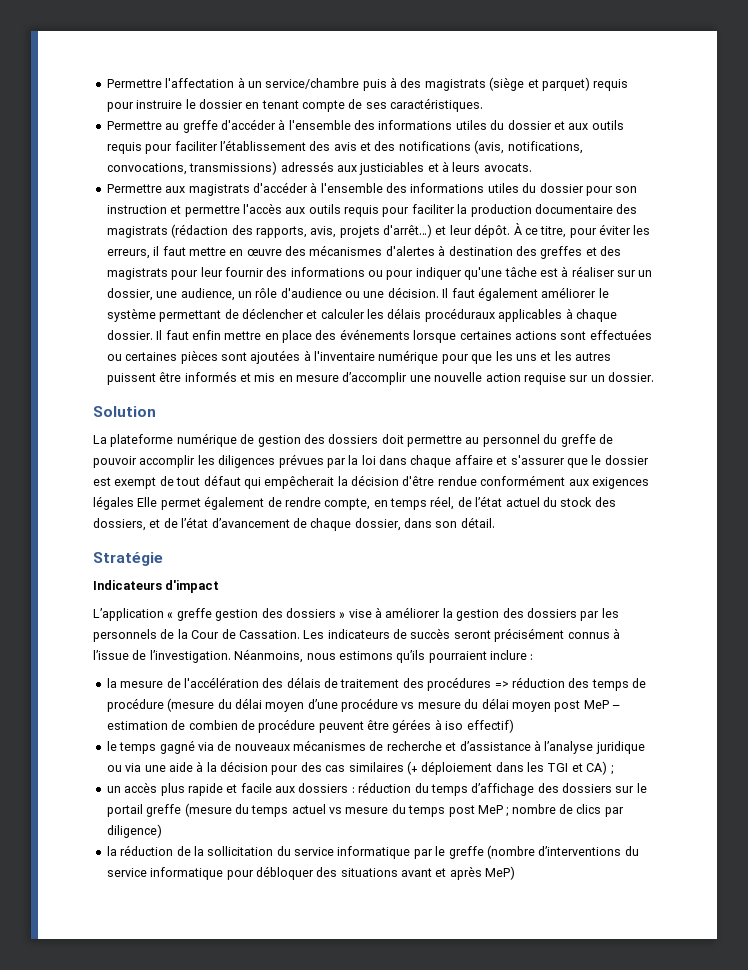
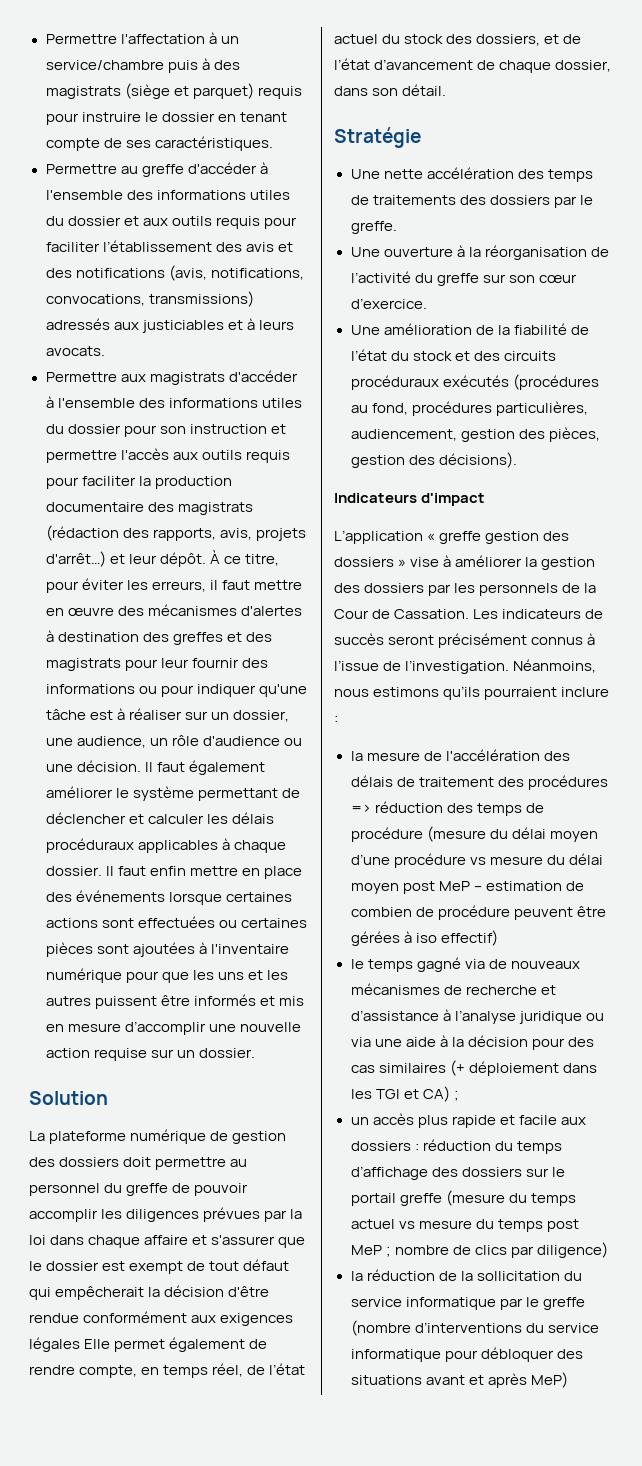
+ Une nette accélération des temps de traitements des dossiers par le greffe.
+ Une ouverture à la réorganisation de l’activité du greffe sur son cœur d’exercice.
+ Une amélioration de la fiabilité de l’état du stock et des circuits procéduraux exécutés (procédures au fond, procédures particulières, audiencement, gestion des pièces, gestion des décisions).

